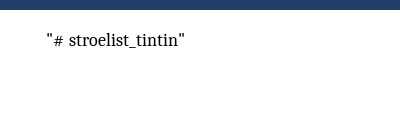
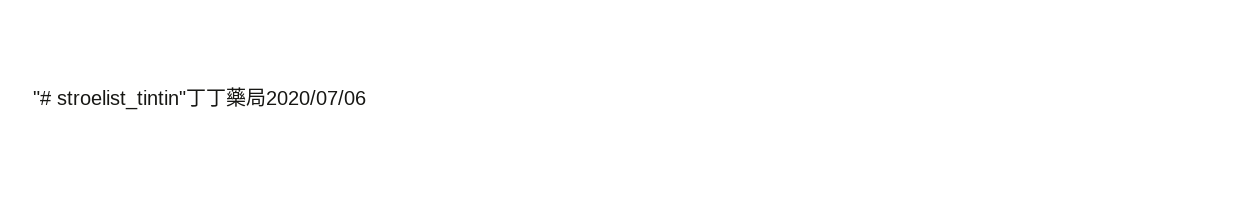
- "# stroelist_tintin"
+ "# stroelist_tintin"丁丁藥局2020/07/06

